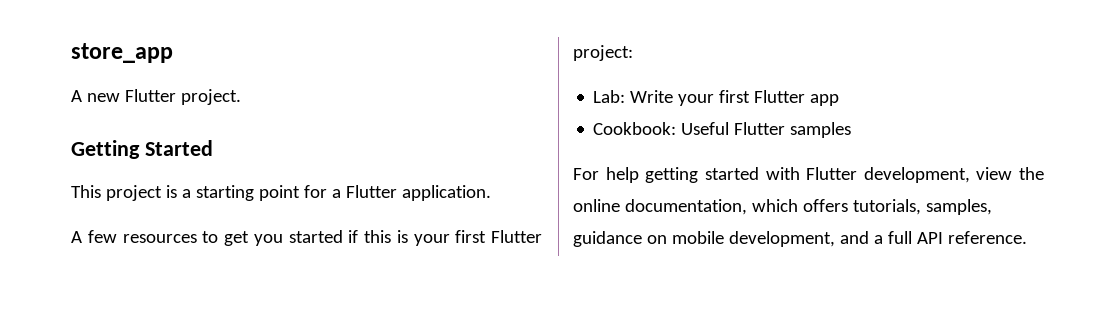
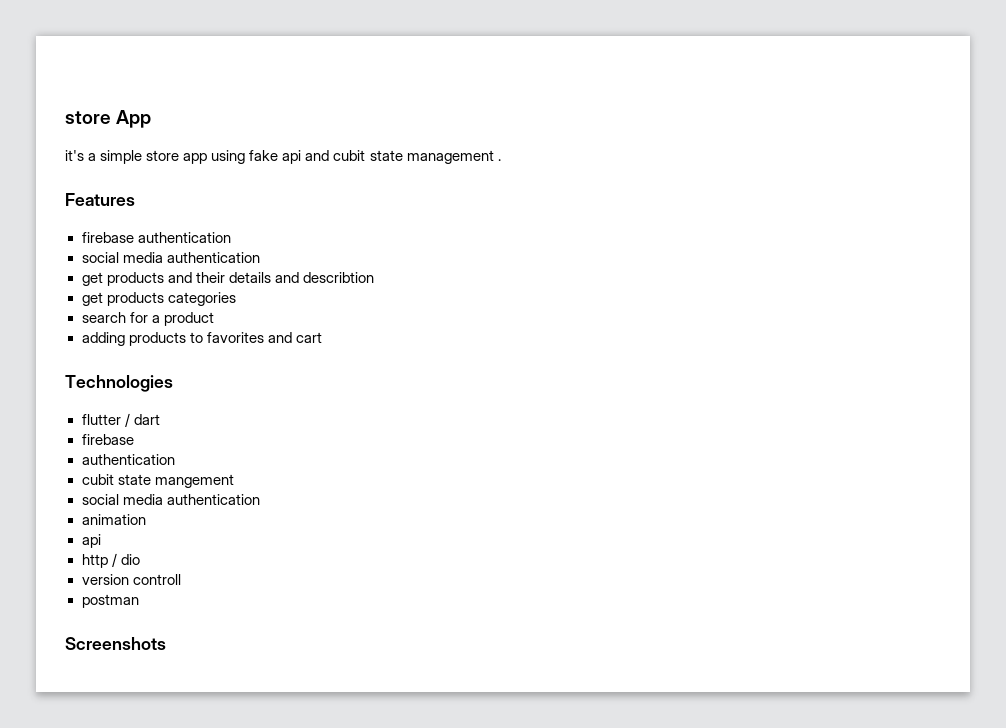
- store_app
- A new Flutter project.
- Getting Started
- This project is a starting point for a Flutter application.
- A few resources to get you started if this is your first Flutter project:
- Lab: Write your first Flutter app
- Cookbook: Useful Flutter samples
- For help getting started with Flutter development, view the online documentation, which offers tutorials, samples, guidance on mobile development, and a full API reference.
+ store App
+ it's a simple store app using fake api and cubit state management .
+ Features
+ firebase authentication
+ social media authentication
+ get products and their details and describtion
+ get products categories
+ search for a product
+ adding products to favorites and cart
+ Technologies
+ flutter / dart
+ firebase
+ authentication
+ cubit state mangement
+ social media authentication
+ animation
+ api
+ http / dio
+ version controll
+ postman
+ Screenshots

